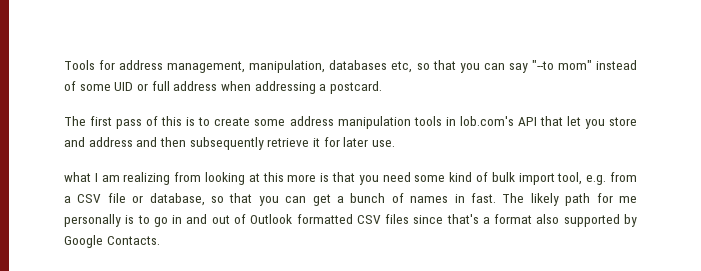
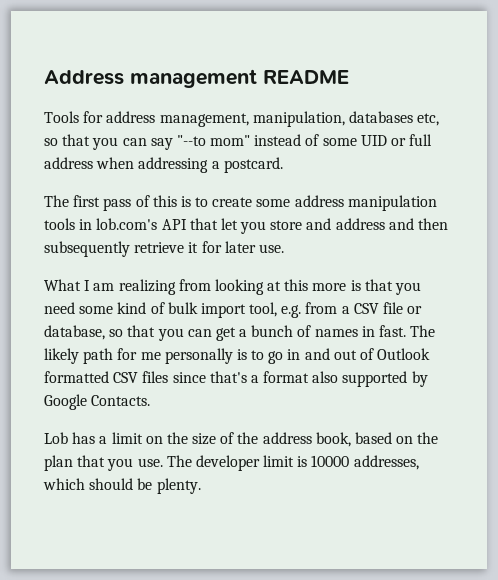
+ Address management README
- what I am realizing from looking at this more is that you need some kind of bulk import tool, e.g. from a CSV file or database, so that you can get a bunch of names in fast.
+ What I am realizing from looking at this more is that you need some kind of bulk import tool, e.g. from a CSV file or database, so that you can get a bunch of names in fast.
+ Lob has a limit on the size of the address book, based on the plan that you use. The developer limit is 10000 addresses, which should be plenty.

